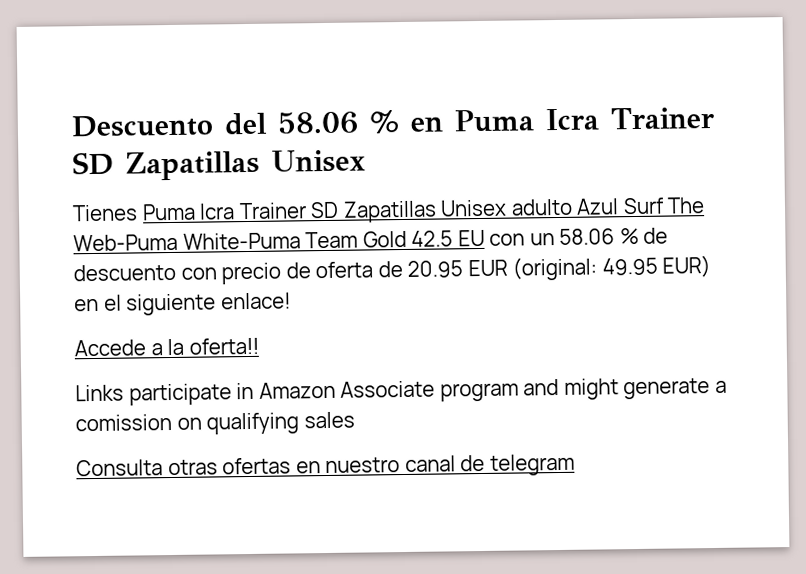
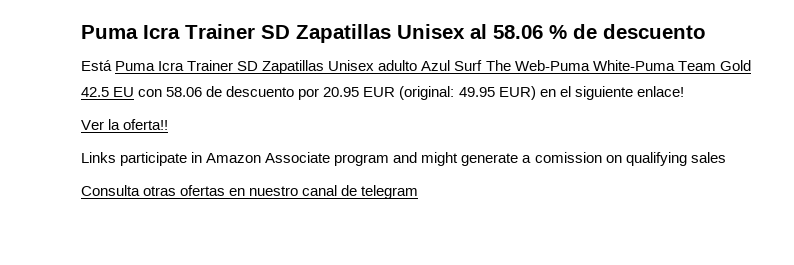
- Descuento del 58.06 % en Puma Icra Trainer SD Zapatillas Unisex
- Tienes Puma Icra Trainer SD Zapatillas Unisex adulto Azul Surf The Web-Puma White-Puma Team Gold 42.5 EU con un 58.06 % de descuento con precio de oferta de 20.95 EUR (original: 49.95 EUR) en el siguiente enlace!
+ Puma Icra Trainer SD Zapatillas Unisex al 58.06 % de descuento
+ Está Puma Icra Trainer SD Zapatillas Unisex adulto Azul Surf The Web-Puma White-Puma Team Gold 42.5 EU con 58.06 de descuento por 20.95 EUR (original: 49.95 EUR) en el siguiente enlace!
- Accede a la oferta!!
+ Ver la oferta!!

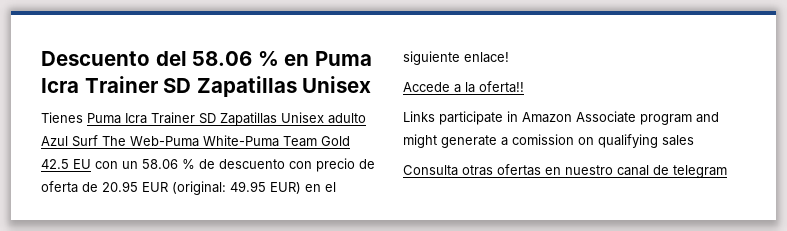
- Puma Icra Trainer SD Zapatillas Unisex al 58.06 % de descuento
- Está Puma Icra Trainer SD Zapatillas Unisex adulto Azul Surf The Web-Puma White-Puma Team Gold 42.5 EU con 58.06 de descuento por 20.95 EUR (original: 49.95 EUR) en el siguiente enlace!
+ Descuento del 58.06 % en Puma Icra Trainer SD Zapatillas Unisex
+ Tienes Puma Icra Trainer SD Zapatillas Unisex adulto Azul Surf The Web-Puma White-Puma Team Gold 42.5 EU con un 58.06 % de descuento con precio de oferta de 20.95 EUR (original: 49.95 EUR) en el siguiente enlace!
- Ver la oferta!!
+ Accede a la oferta!!

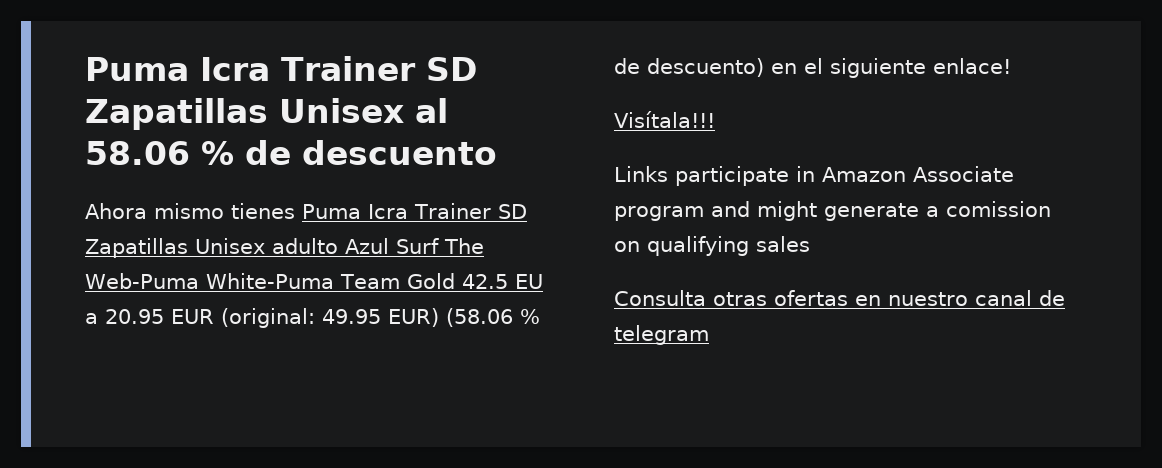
- Descuento del 58.06 % en Puma Icra Trainer SD Zapatillas Unisex
- Tienes Puma Icra Trainer SD Zapatillas Unisex adulto Azul Surf The Web-Puma White-Puma Team Gold 42.5 EU con un 58.06 % de descuento con precio de oferta de 20.95 EUR (original: 49.95 EUR) en el siguiente enlace!
+ Puma Icra Trainer SD Zapatillas Unisex al 58.06 % de descuento
+ Ahora mismo tienes Puma Icra Trainer SD Zapatillas Unisex adulto Azul Surf The Web-Puma White-Puma Team Gold 42.5 EU a 20.95 EUR (original: 49.95 EUR) (58.06 % de descuento) en el siguiente enlace!
- Accede a la oferta!!
+ Visítala!!!

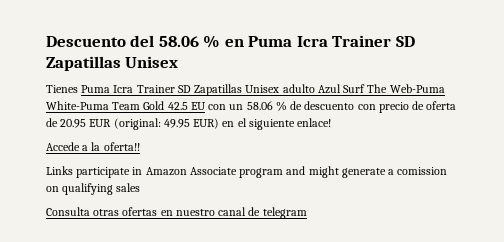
- Puma Icra Trainer SD Zapatillas Unisex al 58.06 % de descuento
- Ahora mismo tienes Puma Icra Trainer SD Zapatillas Unisex adulto Azul Surf The Web-Puma White-Puma Team Gold 42.5 EU a 20.95 EUR (original: 49.95 EUR) (58.06 % de descuento) en el siguiente enlace!
+ Descuento del 58.06 % en Puma Icra Trainer SD Zapatillas Unisex
+ Tienes Puma Icra Trainer SD Zapatillas Unisex adulto Azul Surf The Web-Puma White-Puma Team Gold 42.5 EU con un 58.06 % de descuento con precio de oferta de 20.95 EUR (original: 49.95 EUR) en el siguiente enlace!
- Visítala!!!
+ Accede a la oferta!!

